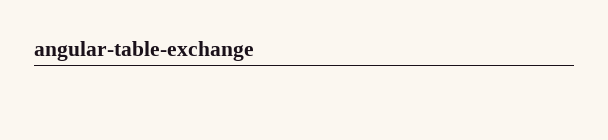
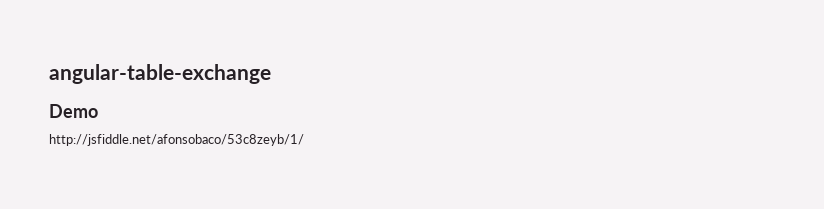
+ Demo
+ http://jsfiddle.net/afonsobaco/53c8zeyb/1/

